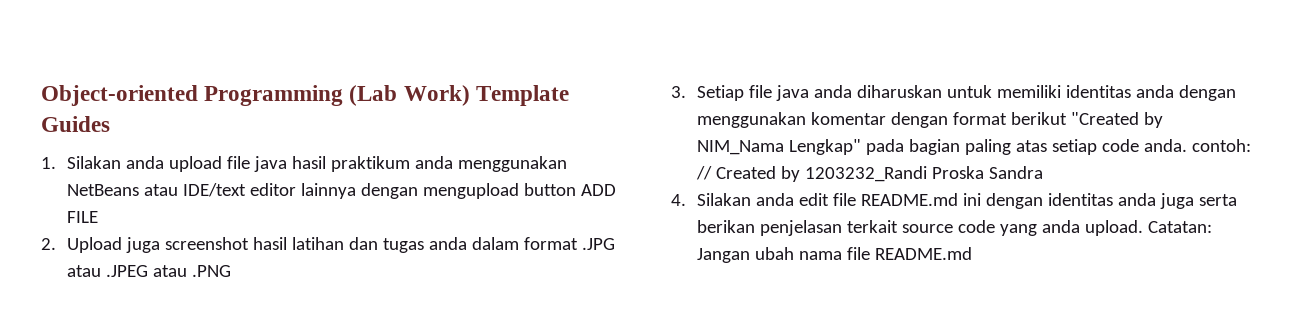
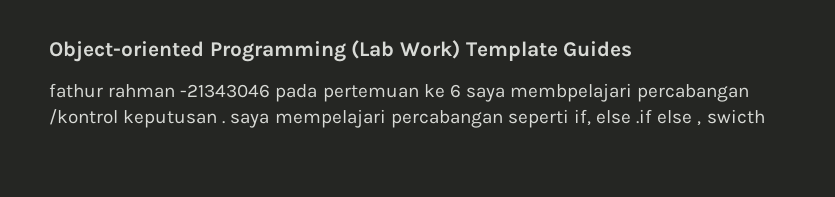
- 1. Silakan anda upload file java hasil praktikum anda menggunakan NetBeans atau IDE/text editor lainnya dengan mengupload button ADD FILE
- 2. Upload juga screenshot hasil latihan dan tugas anda dalam format .JPG atau .JPEG atau .PNG
- 3. Setiap file java anda diharuskan untuk memiliki identitas anda dengan menggunakan komentar dengan format berikut "Created by NIM_Nama Lengkap" pada bagian paling atas setiap code anda. contoh: // Created by 1203232_Randi Proska Sandra
- 4. Silakan anda edit file README.md ini dengan identitas anda juga serta berikan penjelasan terkait source code yang anda upload. Catatan: Jangan ubah nama file README.md
+ fathur rahman -21343046 pada pertemuan ke 6 saya membpelajari percabangan /kontrol keputusan . saya mempelajari percabangan seperti if, else .if else , swicth

